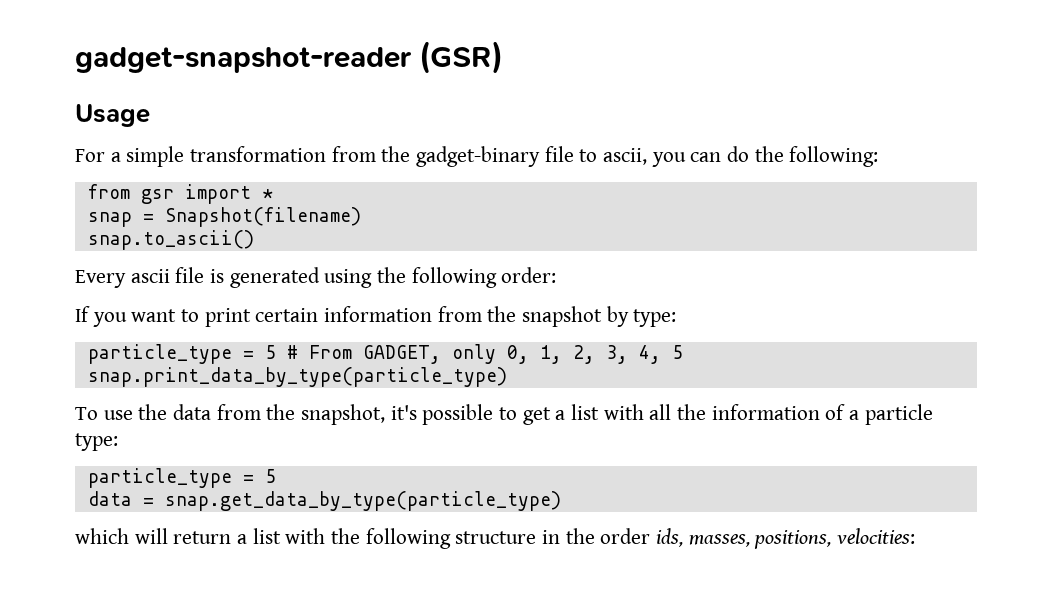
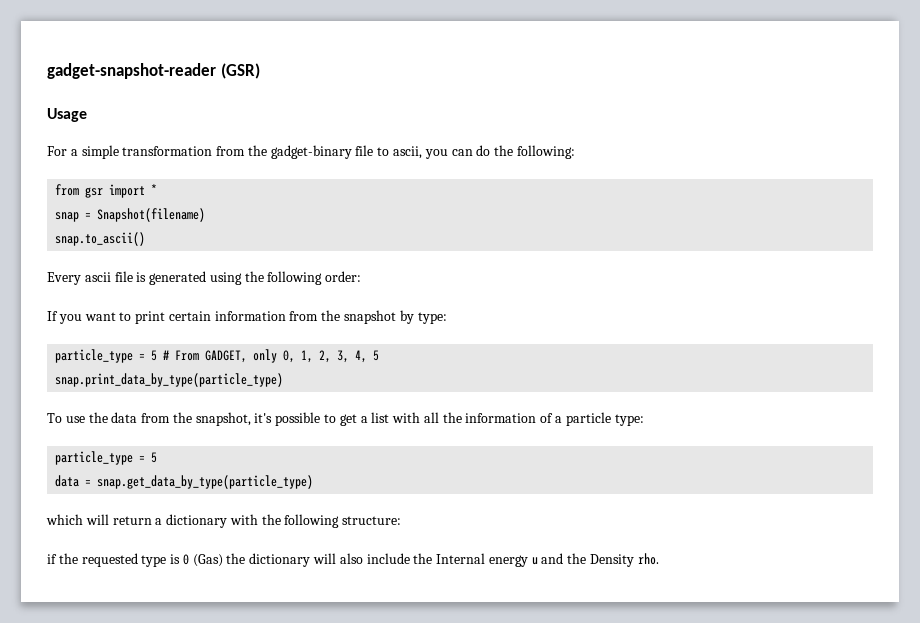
- which will return a list with the following structure in the order ids, masses, positions, velocities:
+ which will return a dictionary with the following structure:
+ if the requested type is 0 (Gas) the dictionary will also include the Internal energy u and the Density rho.

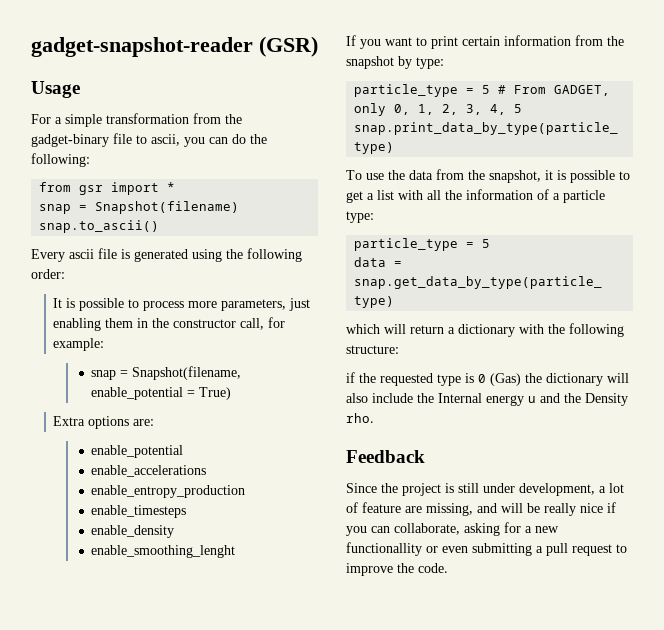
+ It is possible to process more parameters, just enabling them in the constructor call, for example:
+ snap = Snapshot(filename, enable_potential = True)
+ Extra options are:
+ enable_potential
+ enable_accelerations
+ enable_entropy_production
+ enable_timesteps
+ enable_density
+ enable_smoothing_lenght
- To use the data from the snapshot, it's possible to get a list with all the information of a particle type:
+ To use the data from the snapshot, it is possible to get a list with all the information of a particle type:
+ Feedback
+ Since the project is still under development, a lot of feature are missing, and will be really nice if you can collaborate, asking for a new functionallity or even submitting a pull request to improve the code.

